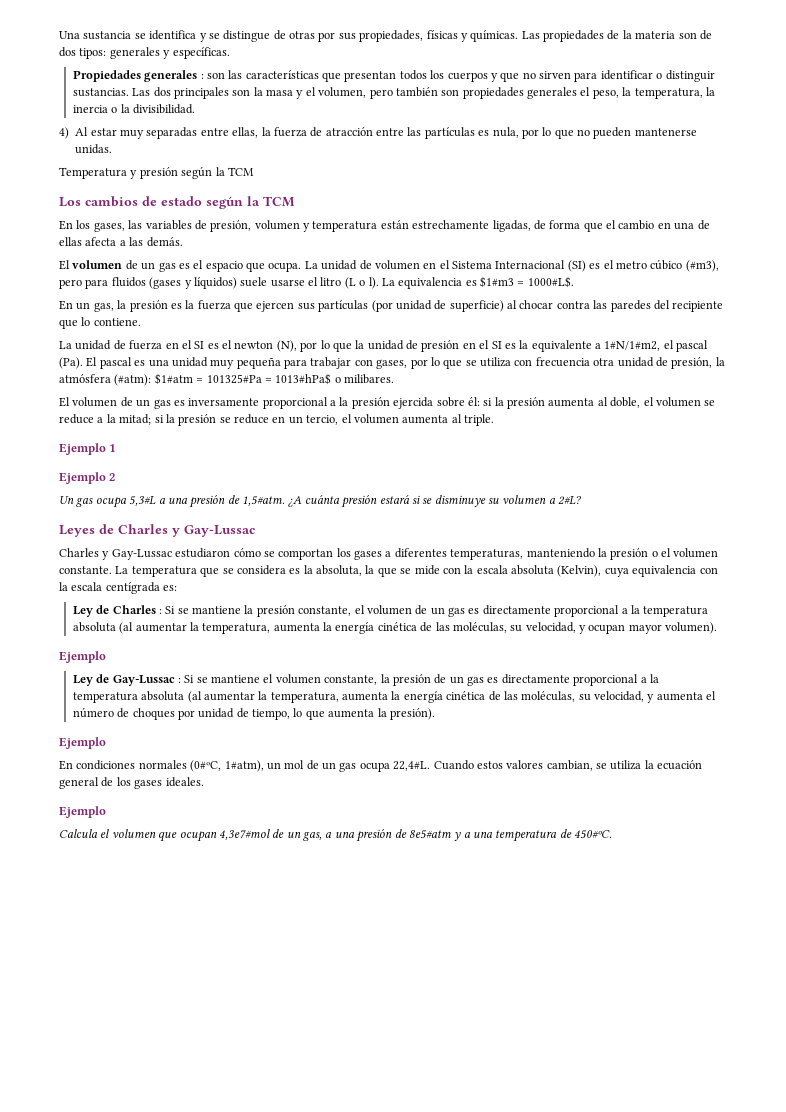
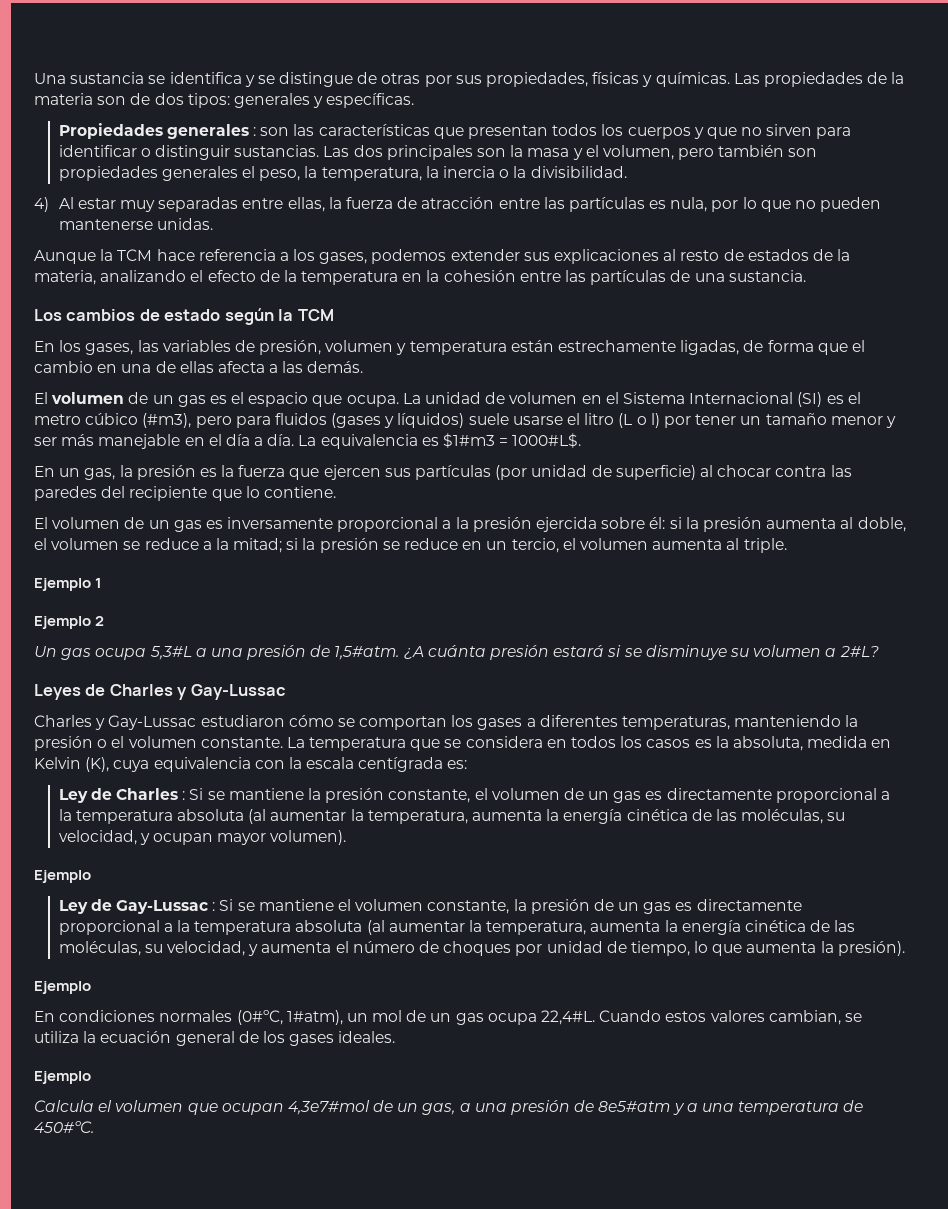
- Temperatura y presión según la TCM
+ Aunque la TCM hace referencia a los gases, podemos extender sus explicaciones al resto de estados de la materia, analizando el efecto de la temperatura en la cohesión entre las partículas de una sustancia.
- La unidad de volumen en el Sistema Internacional (SI) es el metro cúbico (#m3), pero para fluidos (gases y líquidos) suele usarse el litro (L o l).
+ La unidad de volumen en el Sistema Internacional (SI) es el metro cúbico (#m3), pero para fluidos (gases y líquidos) suele usarse el litro (L o l) por tener un tamaño menor y ser más manejable en el día a día.
- La unidad de fuerza en el SI es el newton (N), por lo que la unidad de presión en el SI es la equivalente a 1#N/1#m2, el pascal (Pa). El pascal es una unidad muy pequeña para trabajar con gases, por lo que se utiliza con frecuencia otra unidad de presión, la atmósfera (#atm): $1#atm = 101325#Pa = 1013#hPa$ o milibares.
- La temperatura que se considera es la absoluta, la que se mide con la escala absoluta (Kelvin), cuya equivalencia con la escala centígrada es:
+ La temperatura que se considera en todos los casos es la absoluta, medida en Kelvin (K), cuya equivalencia con la escala centígrada es:

